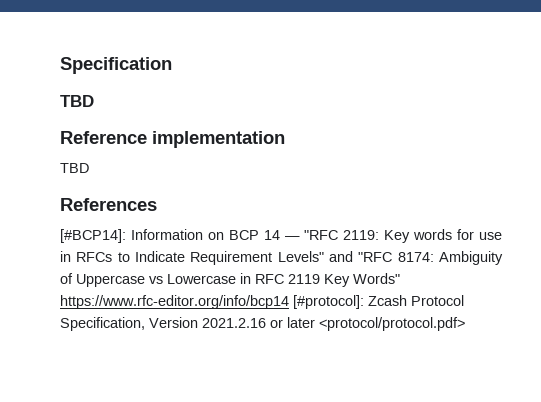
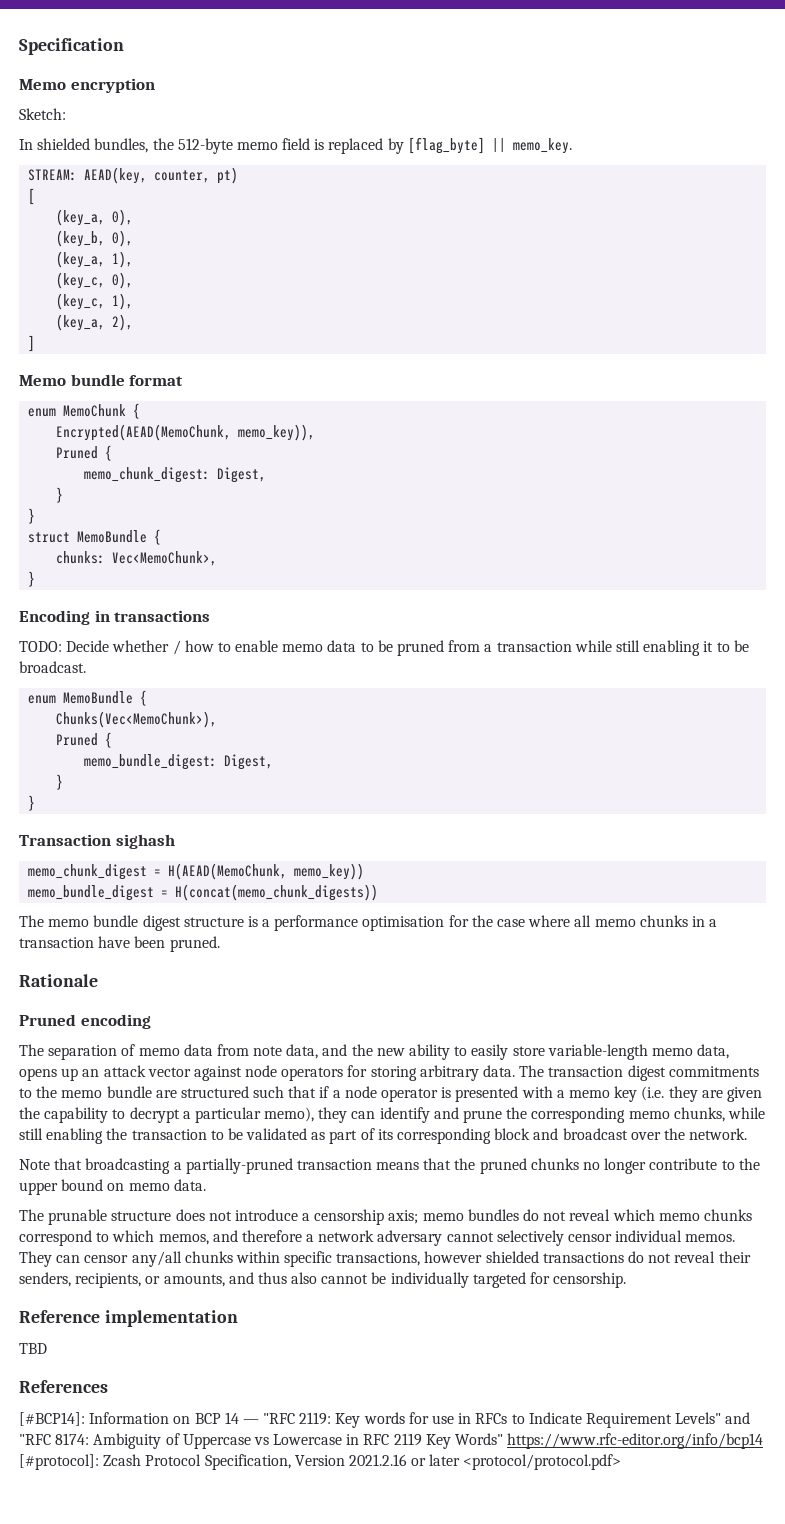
  Specification
- TBD
+ Memo encryption
+ Sketch:
+ In shielded bundles, the 512-byte memo field is replaced by [flag_byte] || memo_key.
+ STREAM: AEAD(key, counter, pt)
+ [
+ (key_a, 0),
+ (key_b, 0),
+ (key_a, 1),
+ (key_c, 0),
+ (key_c, 1),
+ (key_a, 2),
+ ]
+ Memo bundle format
+ enum MemoChunk {
+ Encrypted(AEAD(MemoChunk, memo_key)),
+ Pruned {
+ memo_chunk_digest: Digest,
+ }
+ }
+ struct MemoBundle {
+ chunks: Vec<MemoChunk>,
+ }
+ Encoding in transactions
+ TODO: Decide whether / how to enable memo data to be pruned from a transaction while still enabling it to be broadcast.
+ enum MemoBundle {
+ Chunks(Vec<MemoChunk>),
+ Pruned {
+ memo_bundle_digest: Digest,
+ }
+ }
+ Transaction sighash
+ memo_chunk_digest = H(AEAD(MemoChunk, memo_key))
+ memo_bundle_digest = H(concat(memo_chunk_digests))
+ The memo bundle digest structure is a performance optimisation for the case where all memo chunks in a transaction have been pruned.
+ Rationale
+ Pruned encoding
+ The separation of memo data from note data, and the new ability to easily store variable-length memo data, opens up an attack vector against node operators for storing arbitrary data. The transaction digest commitments to the memo bundle are structured such that if a node operator is presented with a memo key (i.e. they are given the capability to decrypt a particular memo), they can identify and prune the corresponding memo chunks, while still enabling the transaction to be validated as part of its corresponding block and broadcast over the network.
+ Note that broadcasting a partially-pruned transaction means that the pruned chunks no longer contribute to the upper bound on memo data.
+ The prunable structure does not introduce a censorship axis; memo bundles do not reveal which memo chunks correspond to which memos, and therefore a network adversary cannot selectively censor individual memos. They can censor any/all chunks within specific transactions, however shielded transactions do not reveal their senders, recipients, or amounts, and thus also cannot be individually targeted for censorship.

